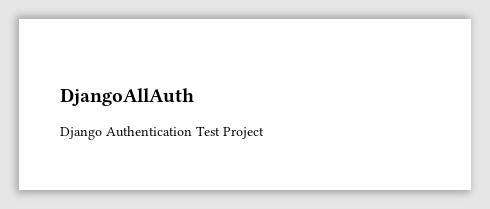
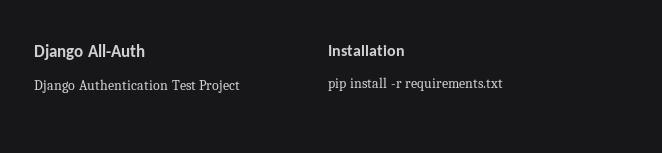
- DjangoAllAuth
+ Django All-Auth
+ Installation
+ pip install -r requirements.txt

